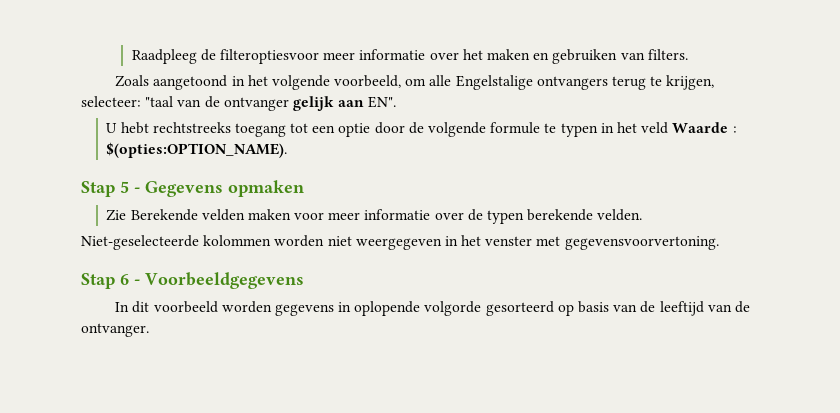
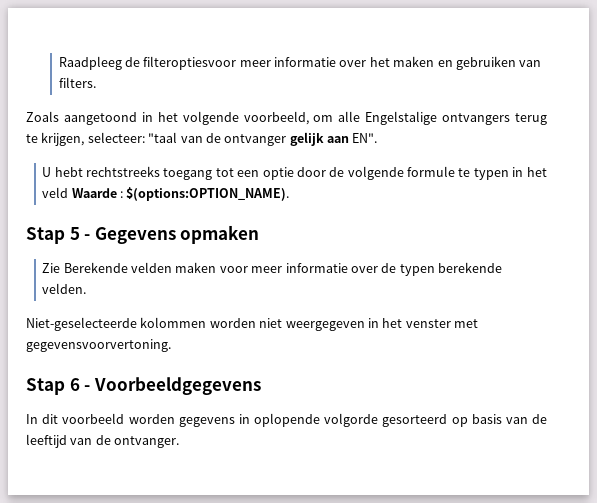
- U hebt rechtstreeks toegang tot een optie door de volgende formule te typen in het veld Waarde : $(opties:OPTION_NAME).
+ U hebt rechtstreeks toegang tot een optie door de volgende formule te typen in het veld Waarde : $(options:OPTION_NAME).

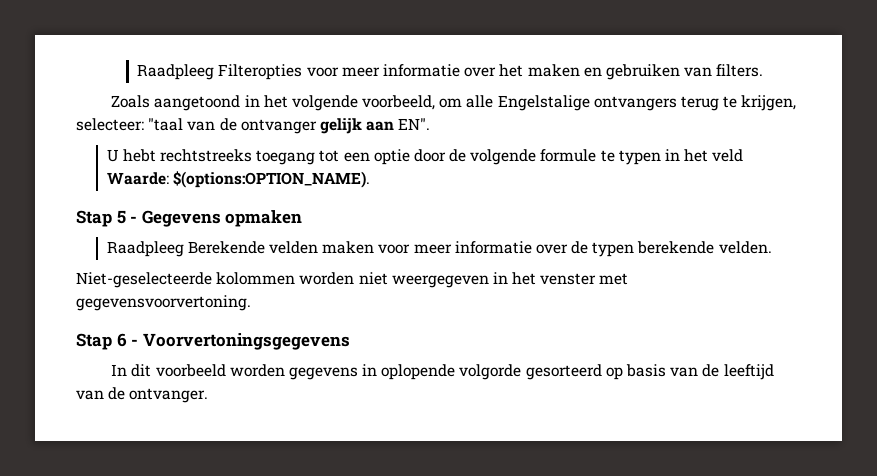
- Raadpleeg de filteroptiesvoor meer informatie over het maken en gebruiken van filters.
+ Raadpleeg Filteropties voor meer informatie over het maken en gebruiken van filters.
- U hebt rechtstreeks toegang tot een optie door de volgende formule te typen in het veld Waarde : $(options:OPTION_NAME).
+ U hebt rechtstreeks toegang tot een optie door de volgende formule te typen in het veld Waarde: $(options:OPTION_NAME).
- Zie Berekende velden maken voor meer informatie over de typen berekende velden.
+ Raadpleeg Berekende velden maken voor meer informatie over de typen berekende velden.
- Stap 6 - Voorbeeldgegevens
+ Stap 6 - Voorvertoningsgegevens

